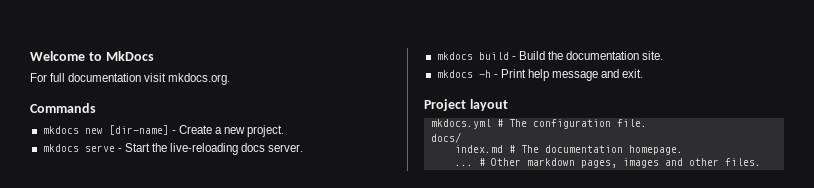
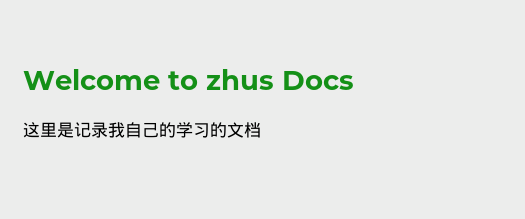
- Welcome to MkDocs
- For full documentation visit mkdocs.org.
- Commands
- mkdocs new [dir-name] - Create a new project.
- mkdocs serve - Start the live-reloading docs server.
- mkdocs build - Build the documentation site.
- mkdocs -h - Print help message and exit.
- Project layout
- mkdocs.yml # The configuration file.
- docs/
- index.md # The documentation homepage.
- ... # Other markdown pages, images and other files.
+ Welcome to zhus Docs
+ 这里是记录我自己的学习的文档

